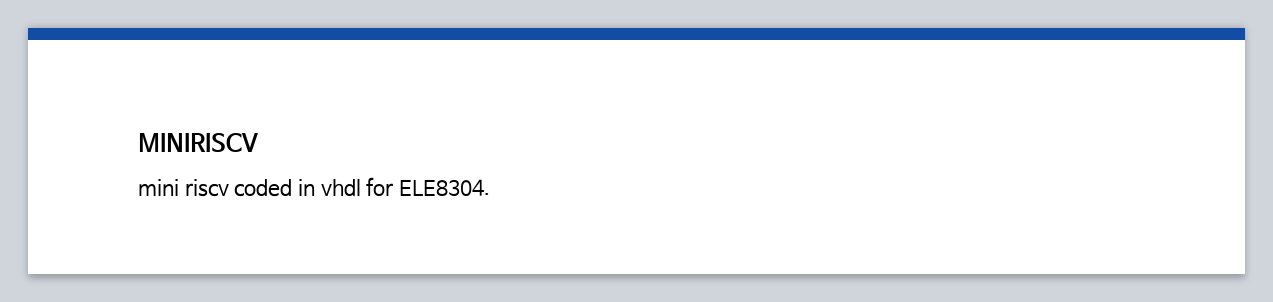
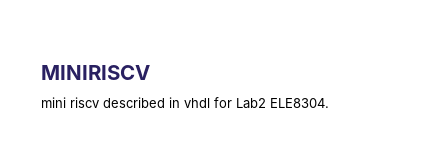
- mini riscv coded in vhdl for ELE8304.
+ mini riscv described in vhdl for Lab2 ELE8304.

